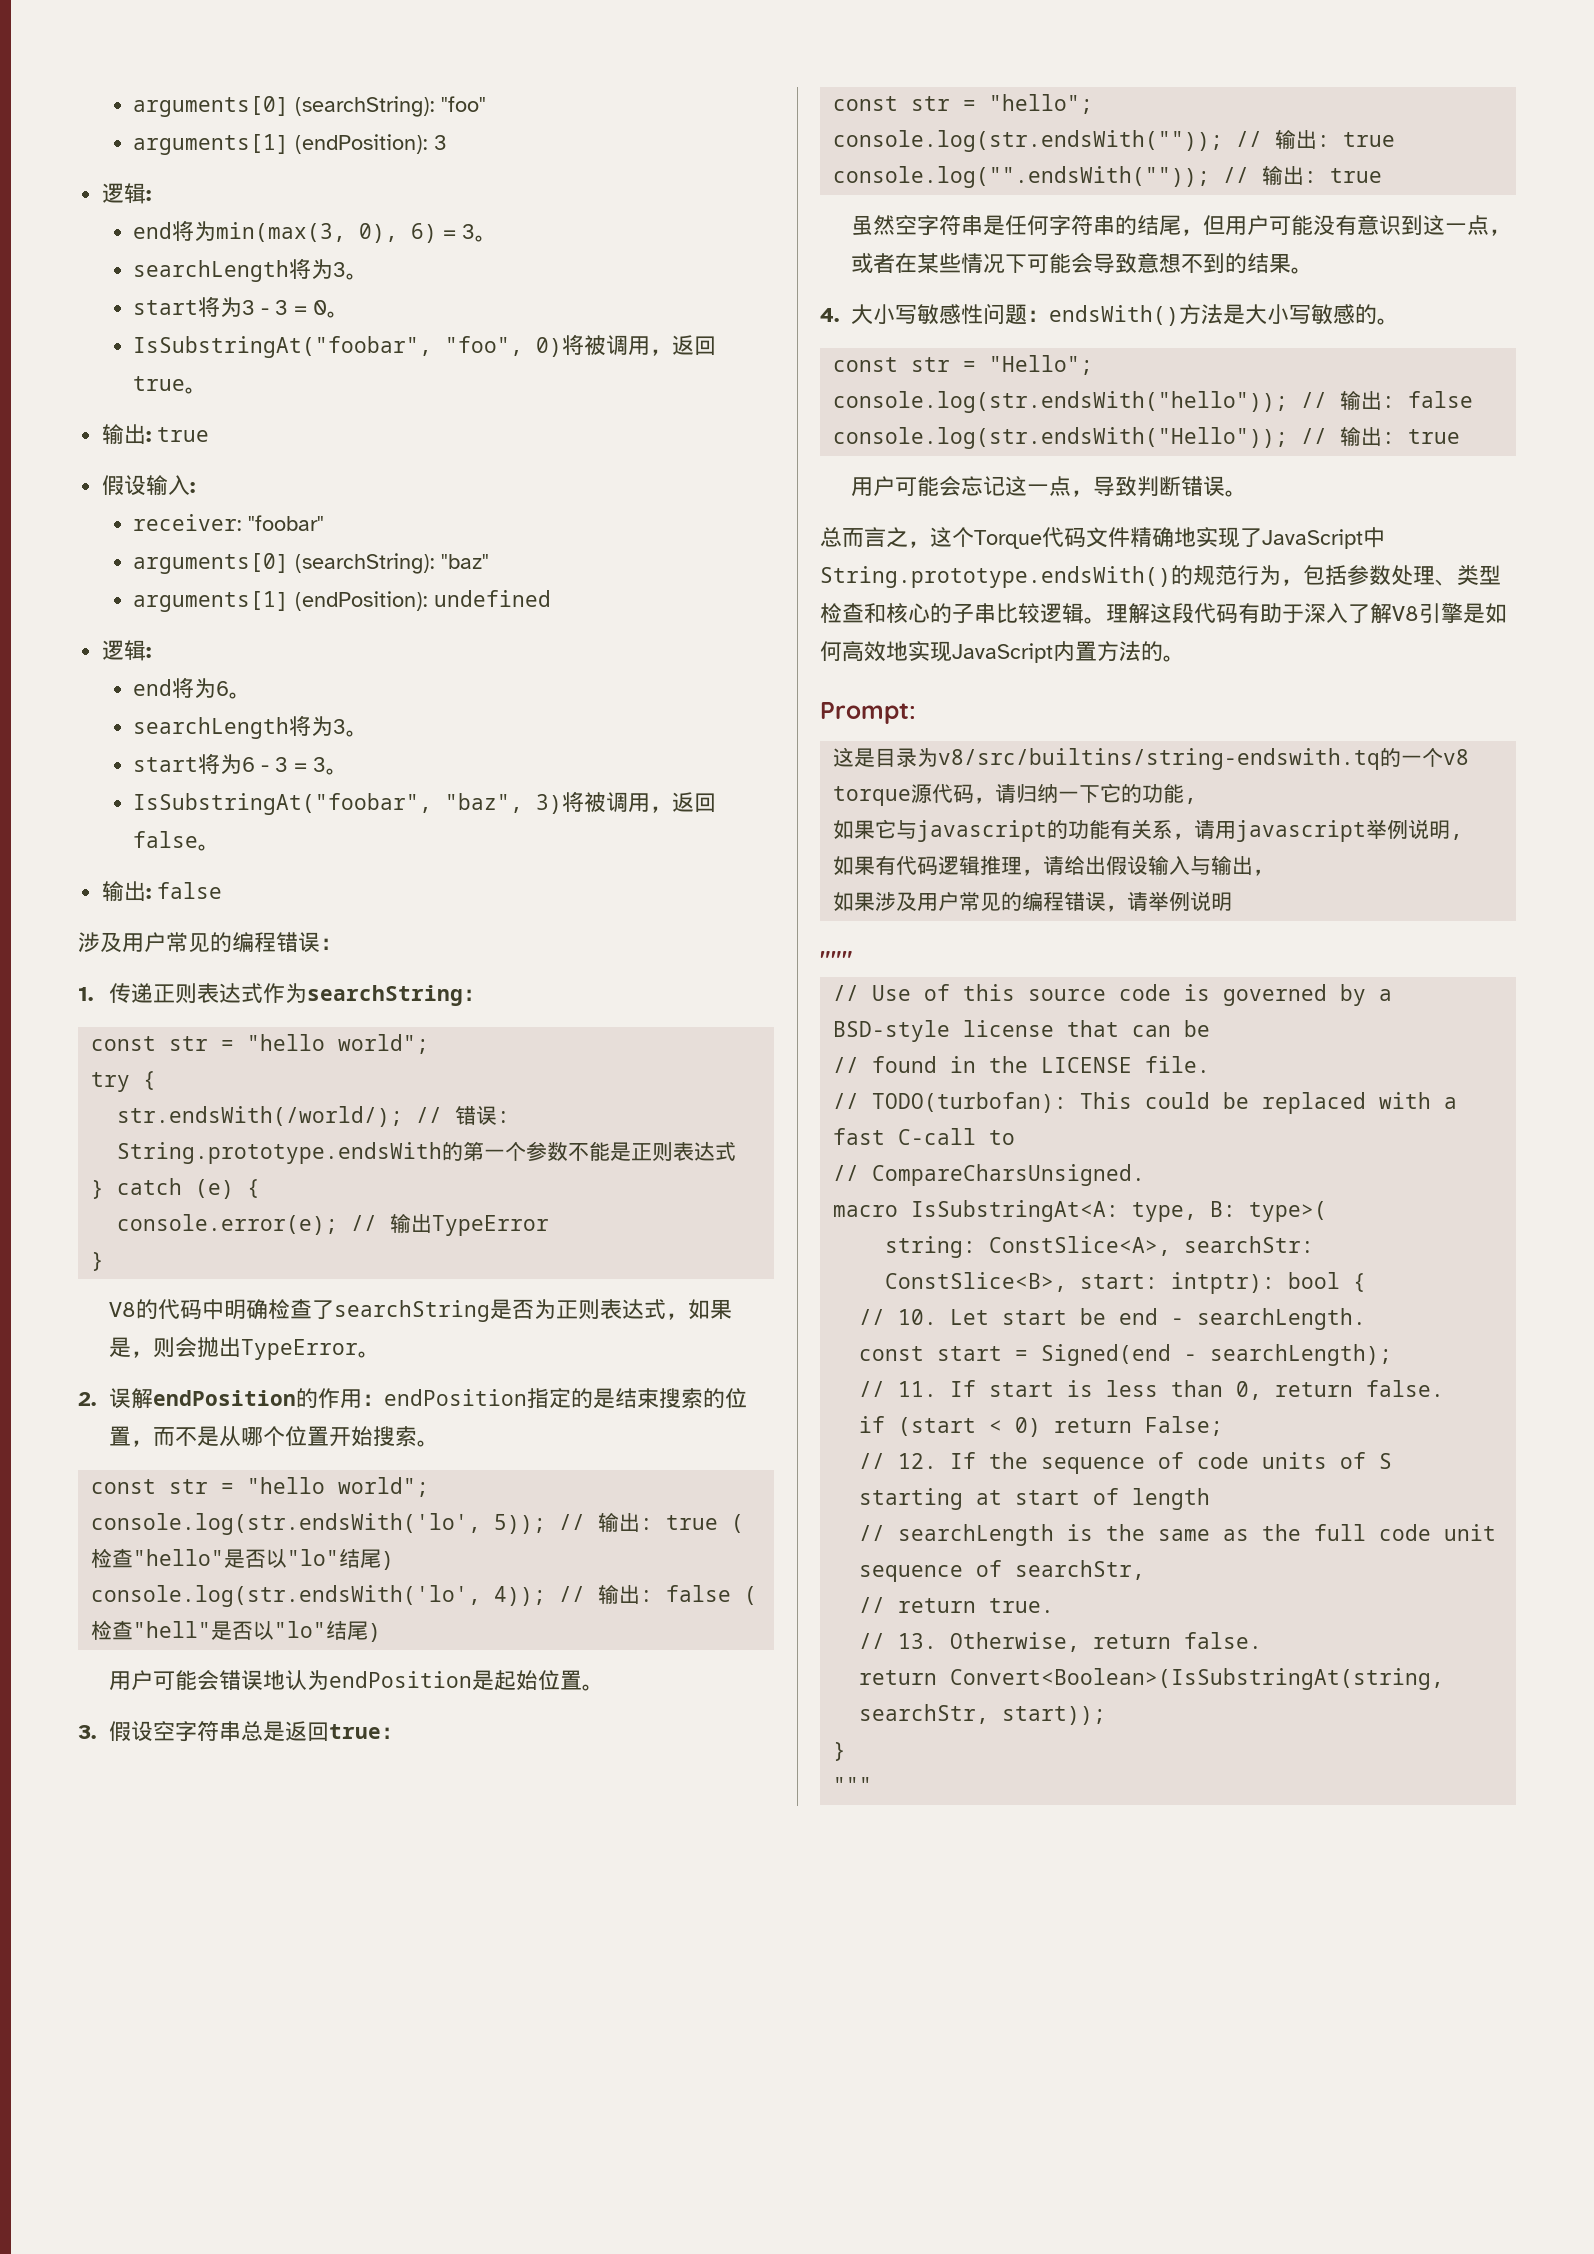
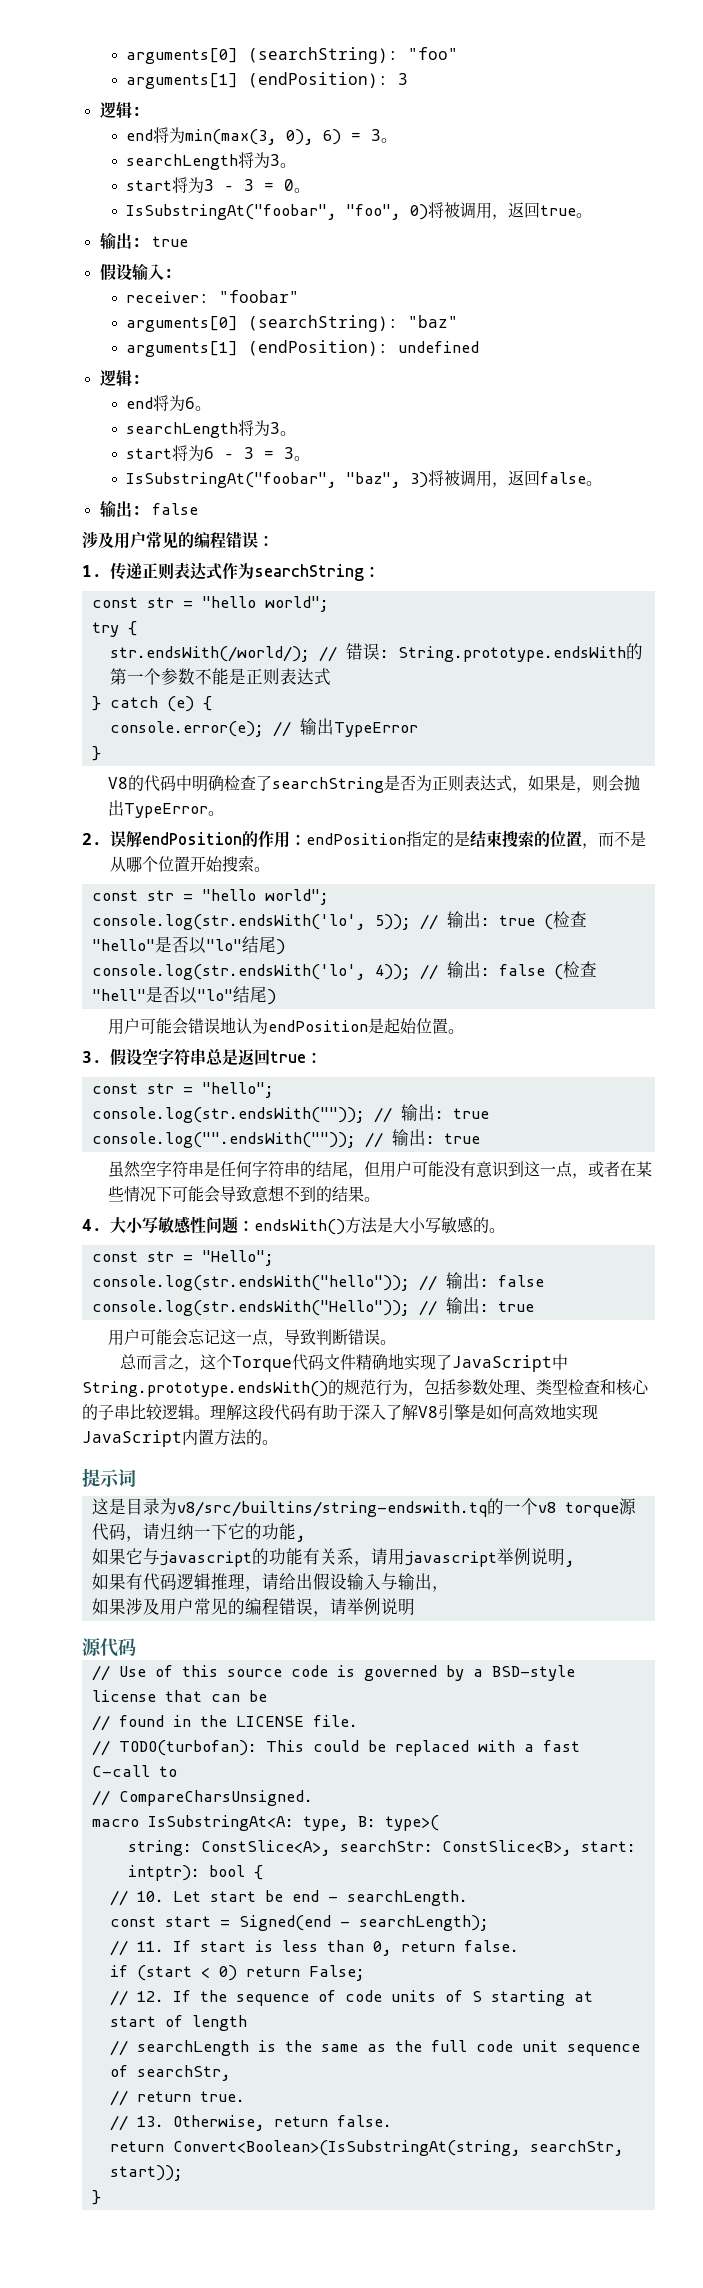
- Prompt:
+ 提示词
  如果涉及用户常见的编程错误，请举例说明
- """
+ 源代码
  return Convert<Boolean>(IsSubstringAt(string, searchStr, start));
  }
- """

